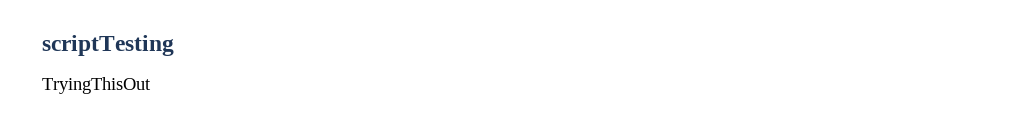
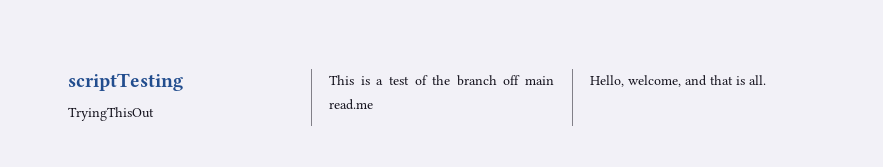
+ This is a test of the branch off main read.me
+ Hello, welcome, and that is all.

